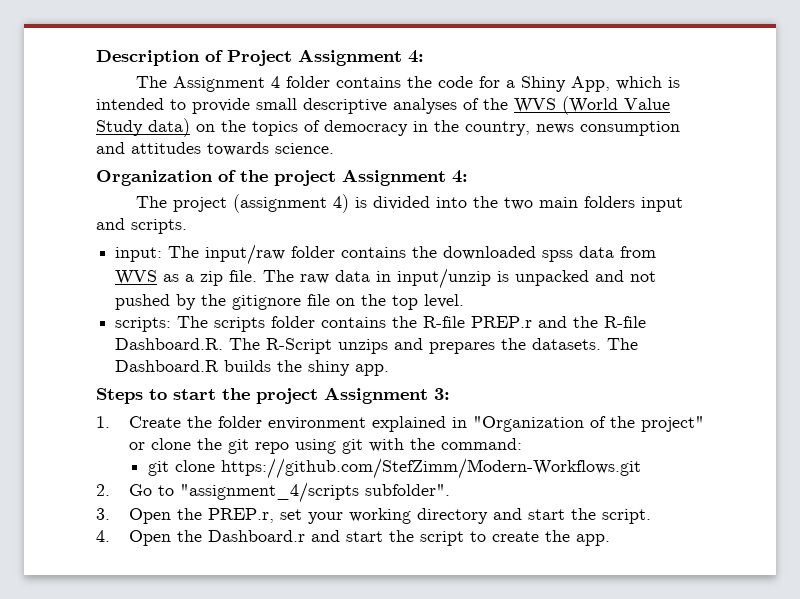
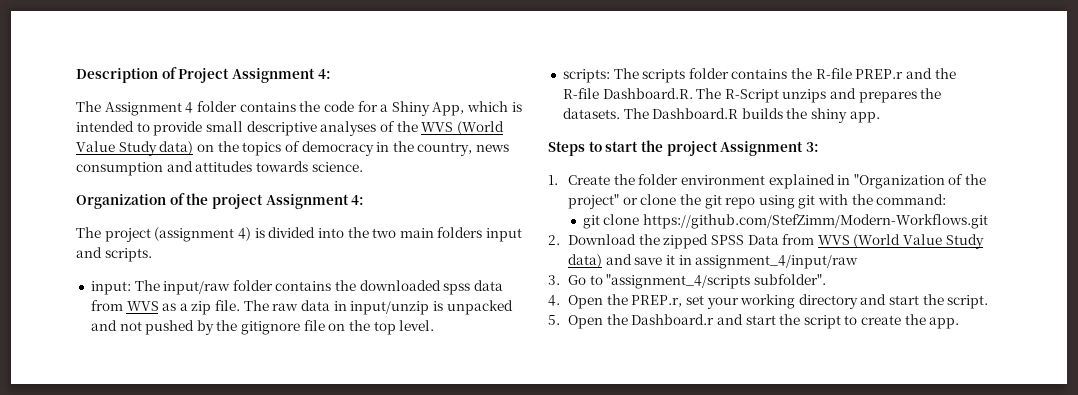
- 2. Go to "assignment_4/scripts subfolder".
+ 2. Download the zipped SPSS Data from WVS (World Value Study data) and save it in assignment_4/input/raw
+ 3. Go to "assignment_4/scripts subfolder".
- 3. Open the PREP.r, set your working directory and start the script.
+ 4. Open the PREP.r, set your working directory and start the script.
- 4. Open the Dashboard.r and start the script to create the app.
+ 5. Open the Dashboard.r and start the script to create the app.

